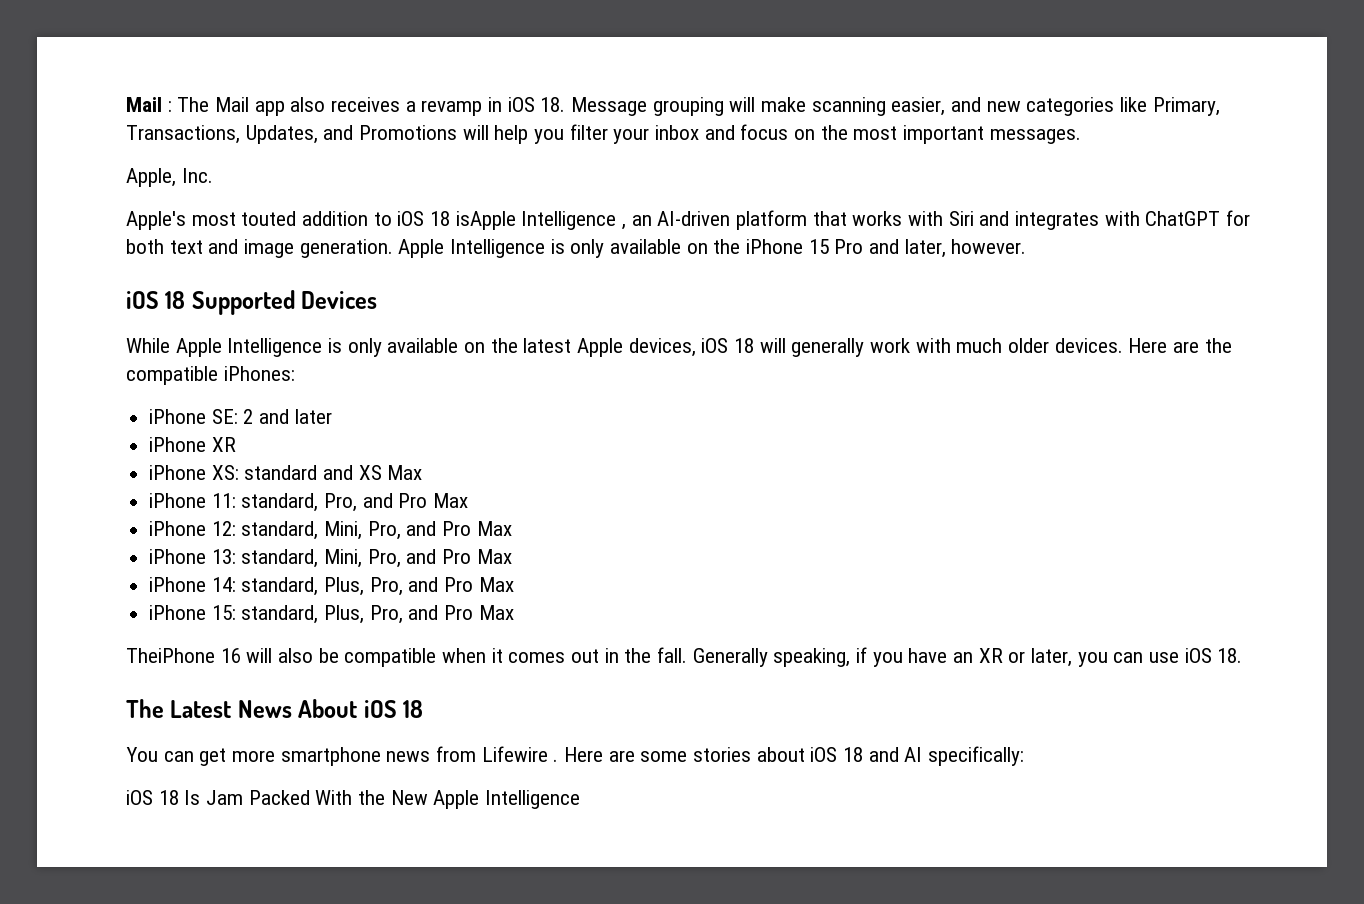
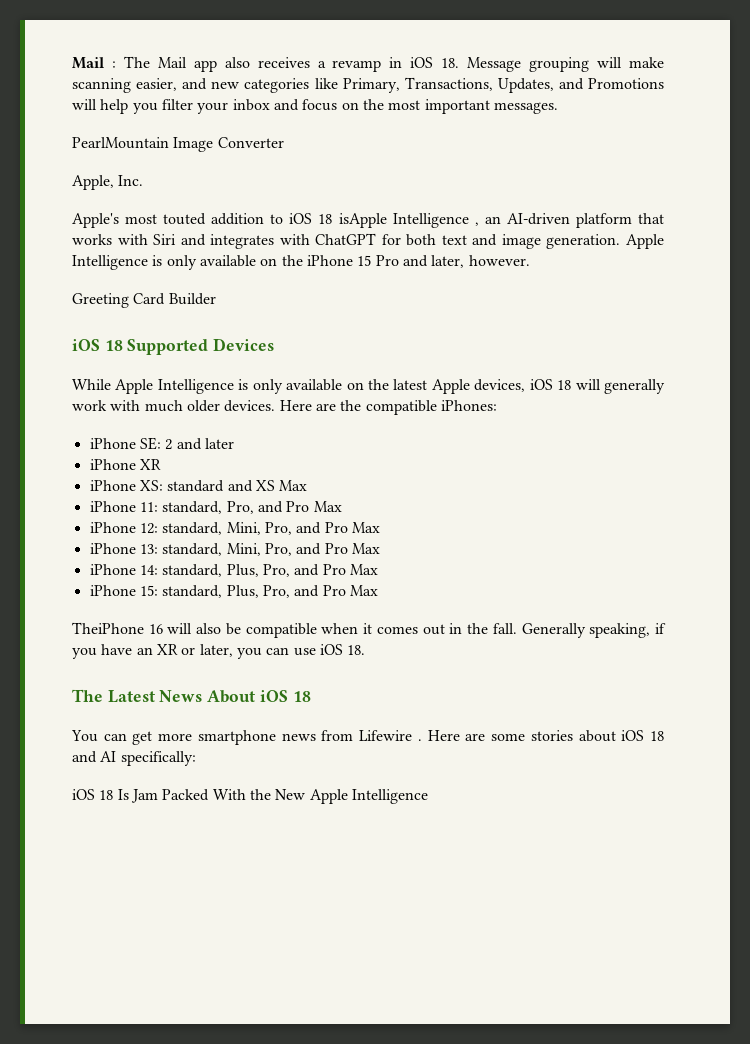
+ PearlMountain Image Converter
+ Greeting Card Builder

